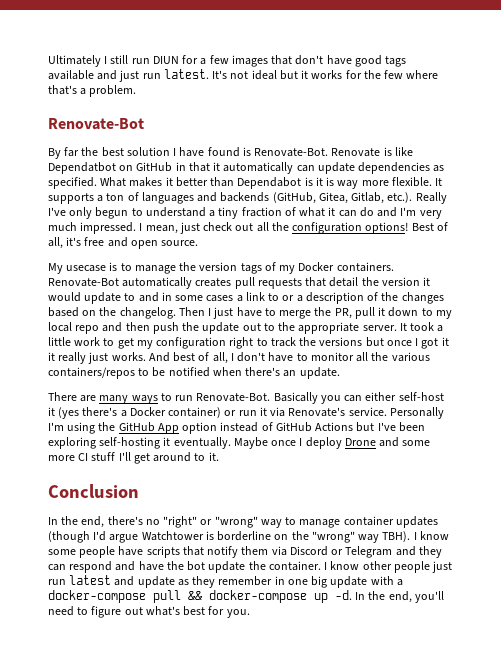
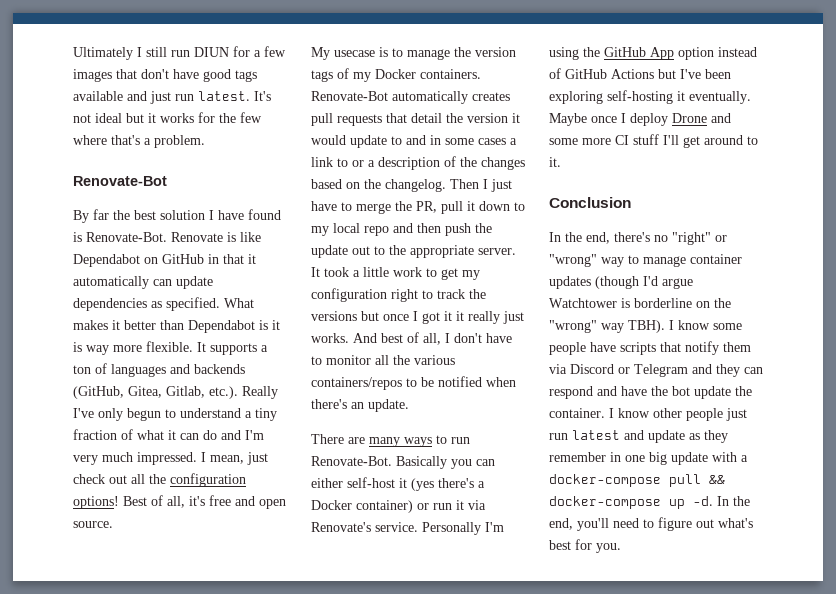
- Renovate is like Dependatbot on GitHub in that it automatically can update dependencies as specified.
+ Renovate is like Dependabot on GitHub in that it automatically can update dependencies as specified.

